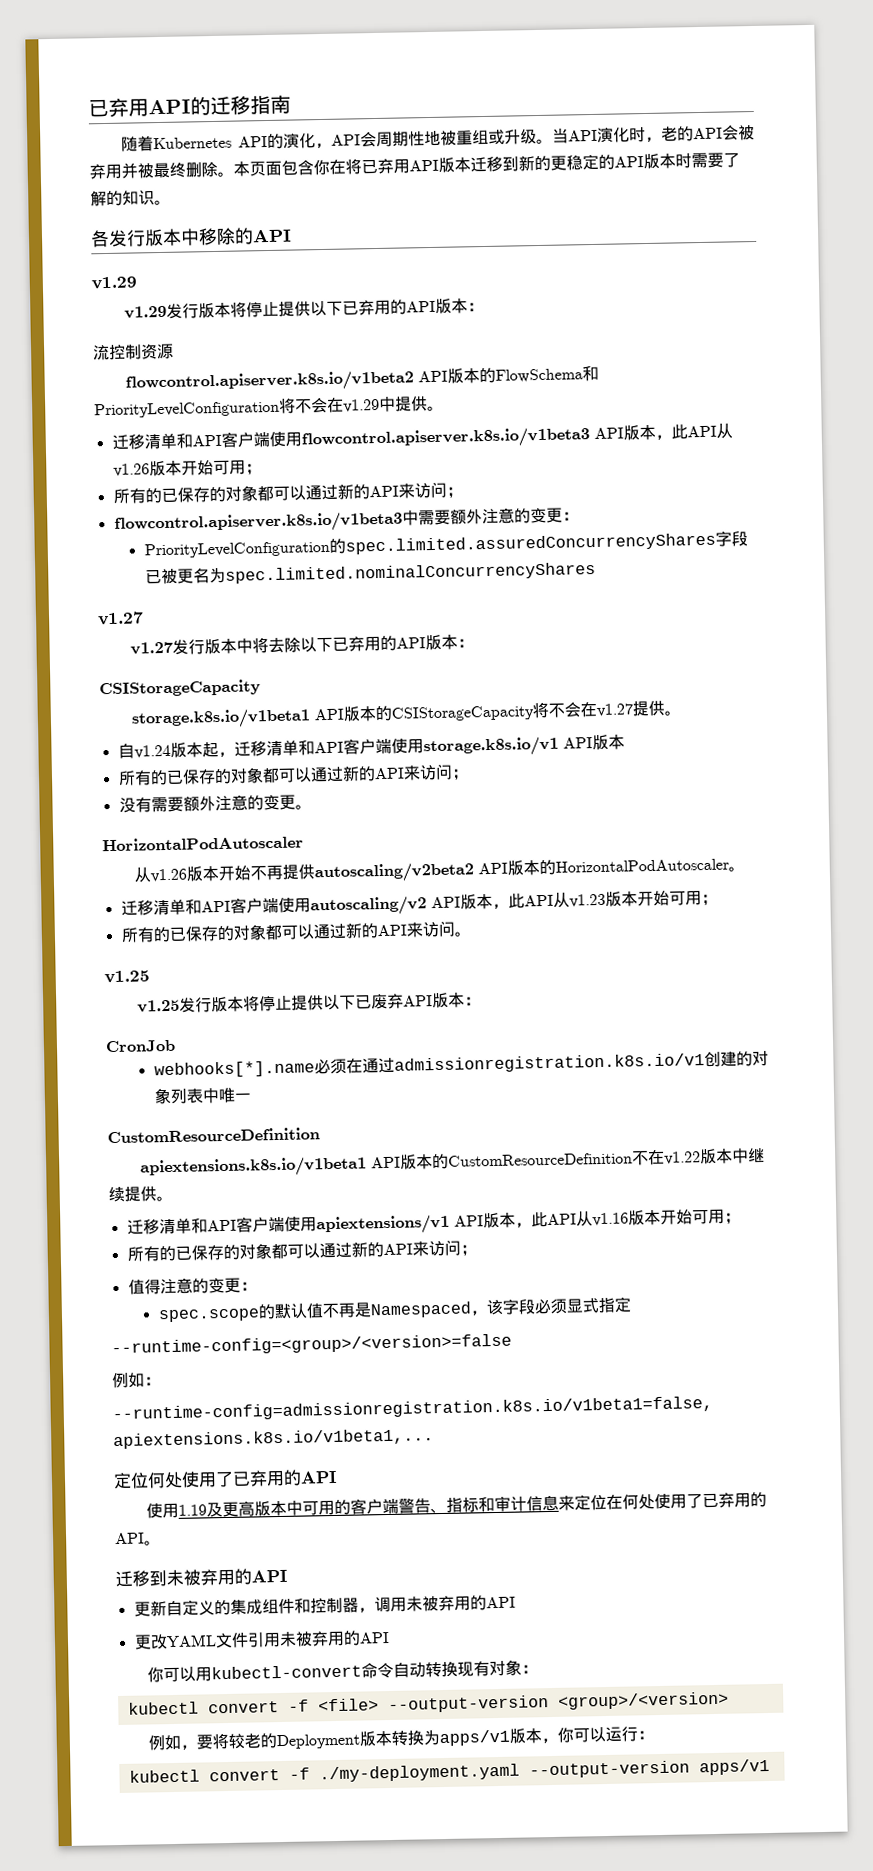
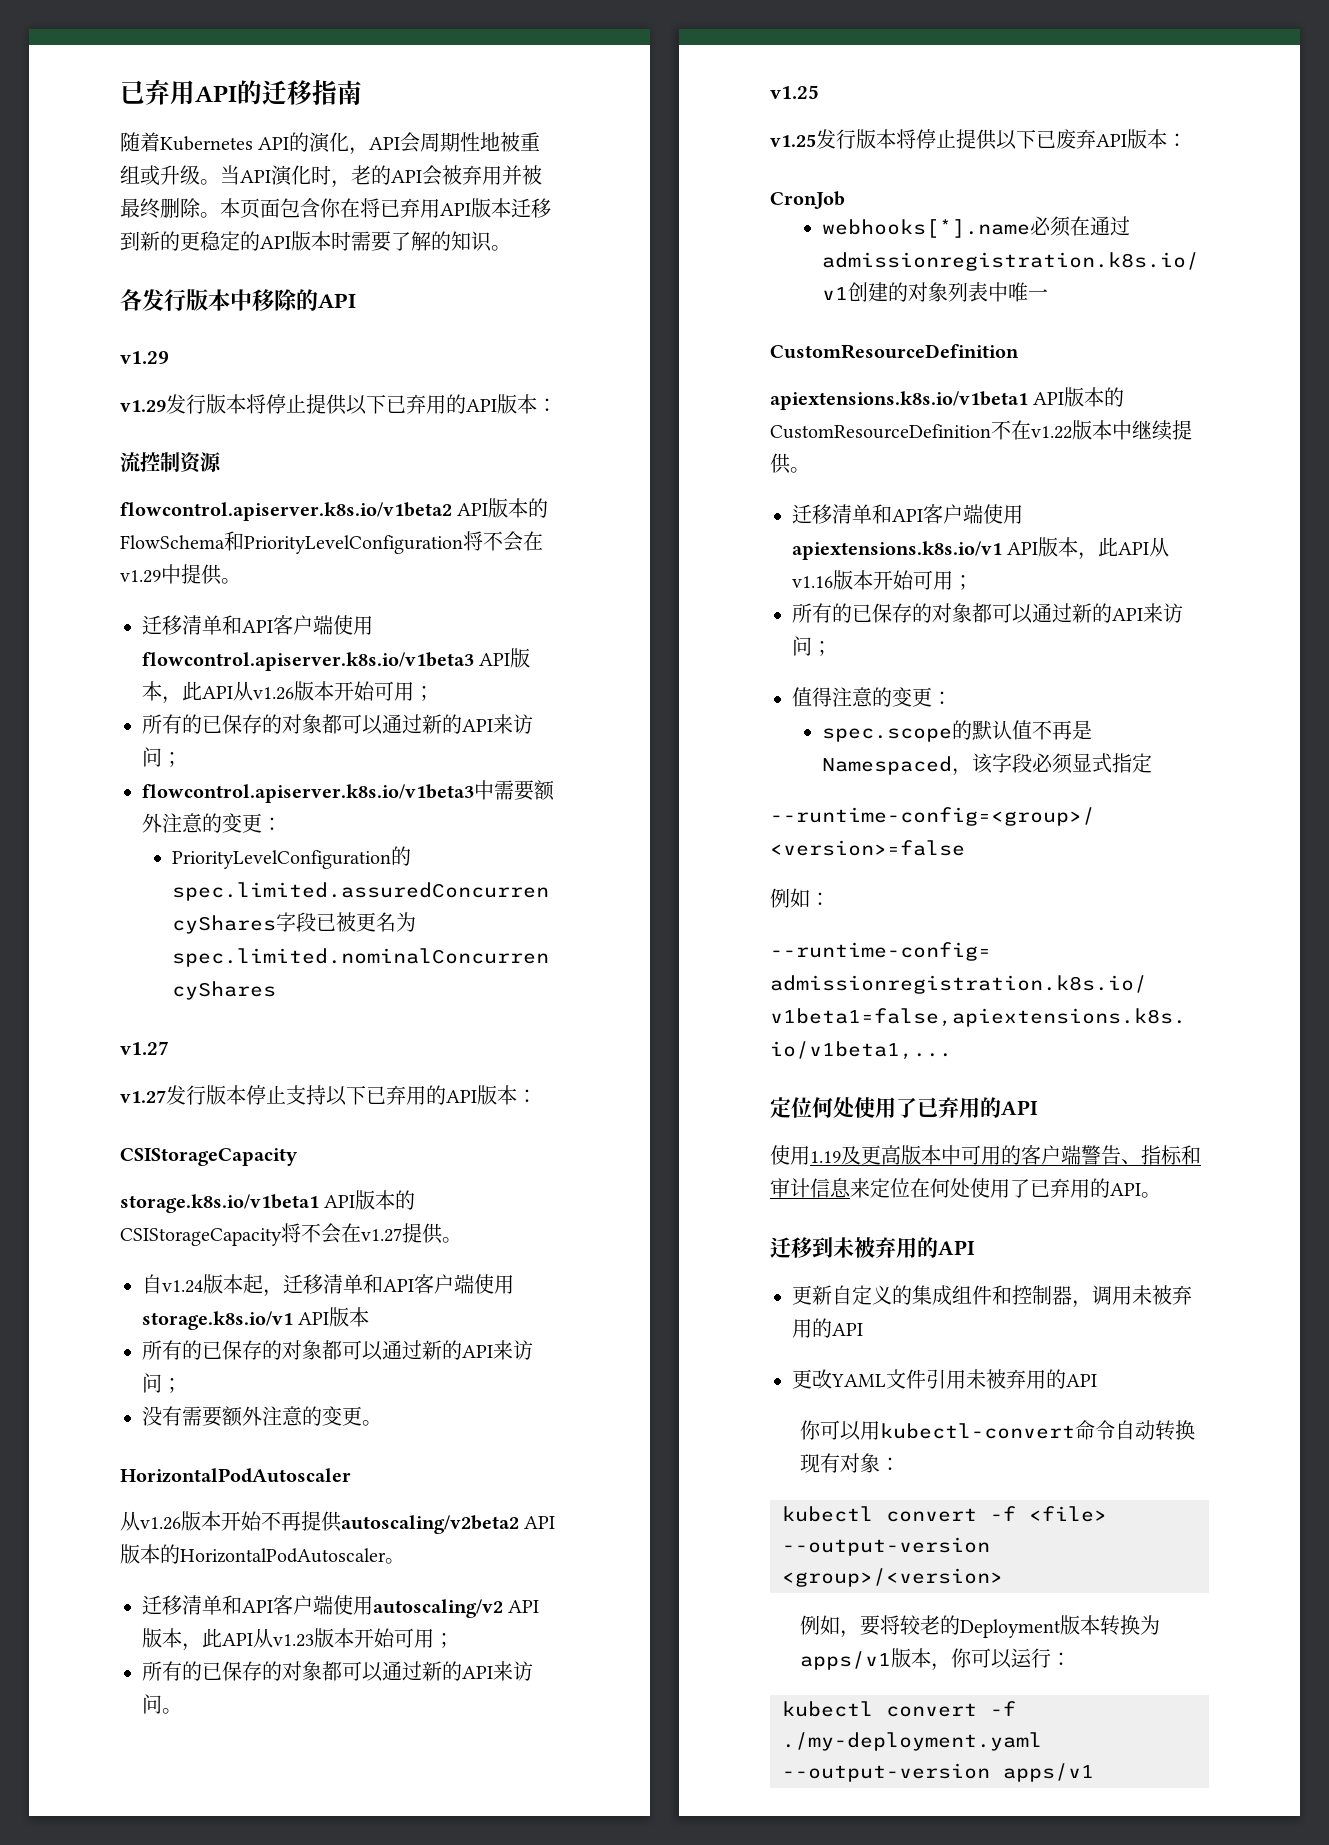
- v1.27发行版本中将去除以下已弃用的API版本：
+ v1.27发行版本停止支持以下已弃用的API版本：
- 迁移清单和API客户端使用apiextensions/v1 API版本，此API从v1.16版本开始可用；
+ 迁移清单和API客户端使用apiextensions.k8s.io/v1 API版本，此API从v1.16版本开始可用；

